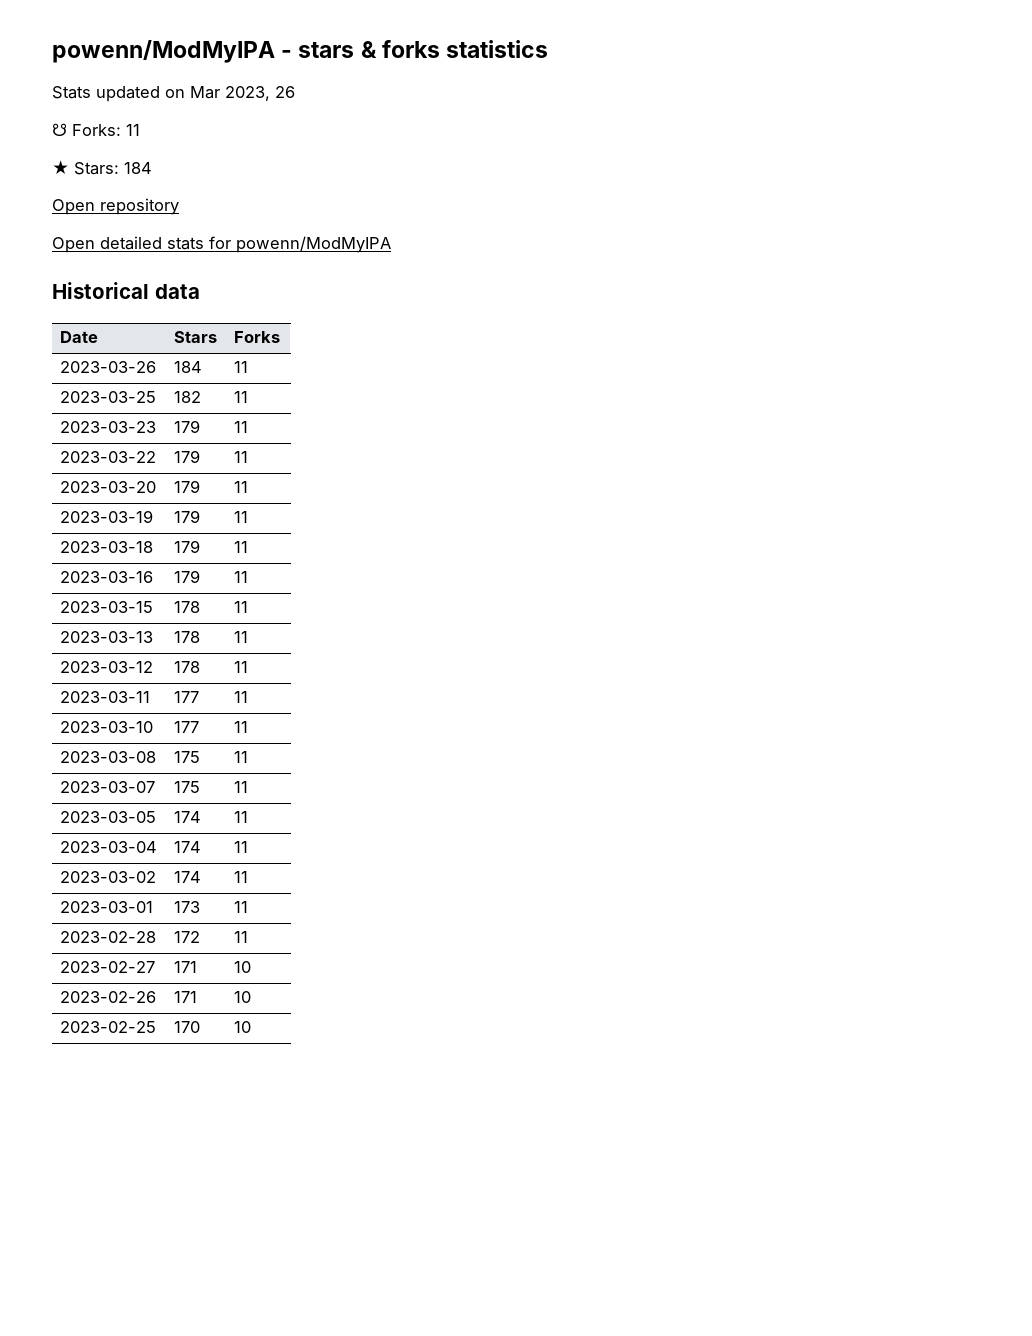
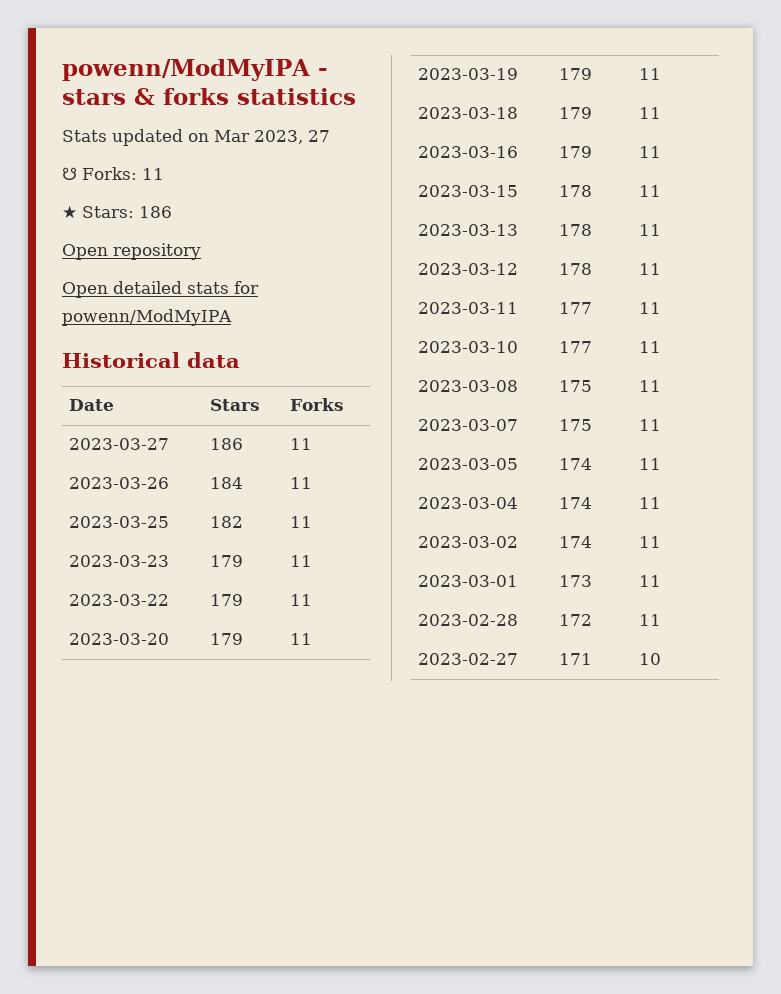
- Stats updated on Mar 2023, 26
+ Stats updated on Mar 2023, 27
- ★ Stars: 184
+ ★ Stars: 186
+ 2023-03-27 | 186 | 11
- 2023-02-26 | 171 | 10
- 2023-02-25 | 170 | 10

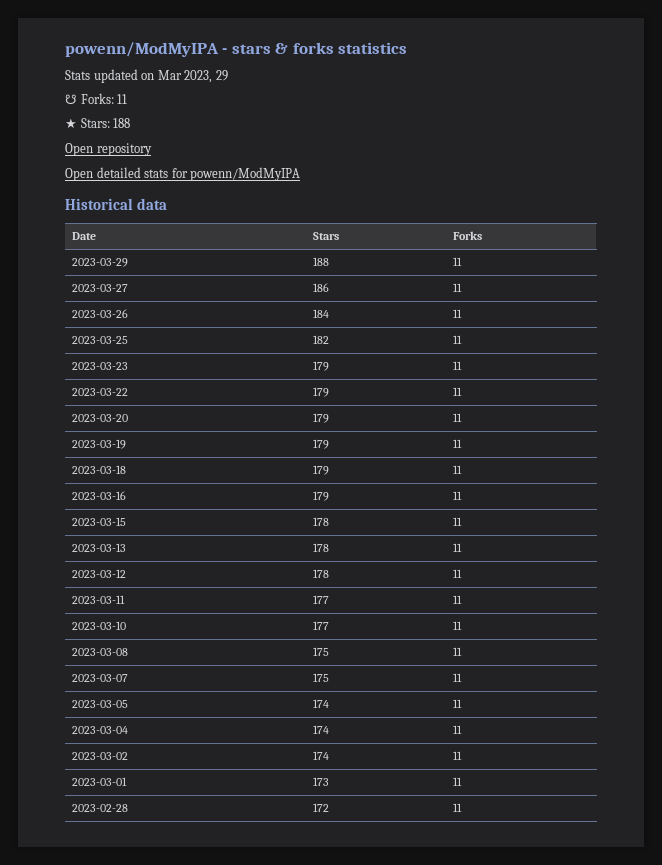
- Stats updated on Mar 2023, 27
+ Stats updated on Mar 2023, 29
- ★ Stars: 186
+ ★ Stars: 188
+ 2023-03-29 | 188 | 11
- 2023-02-27 | 171 | 10

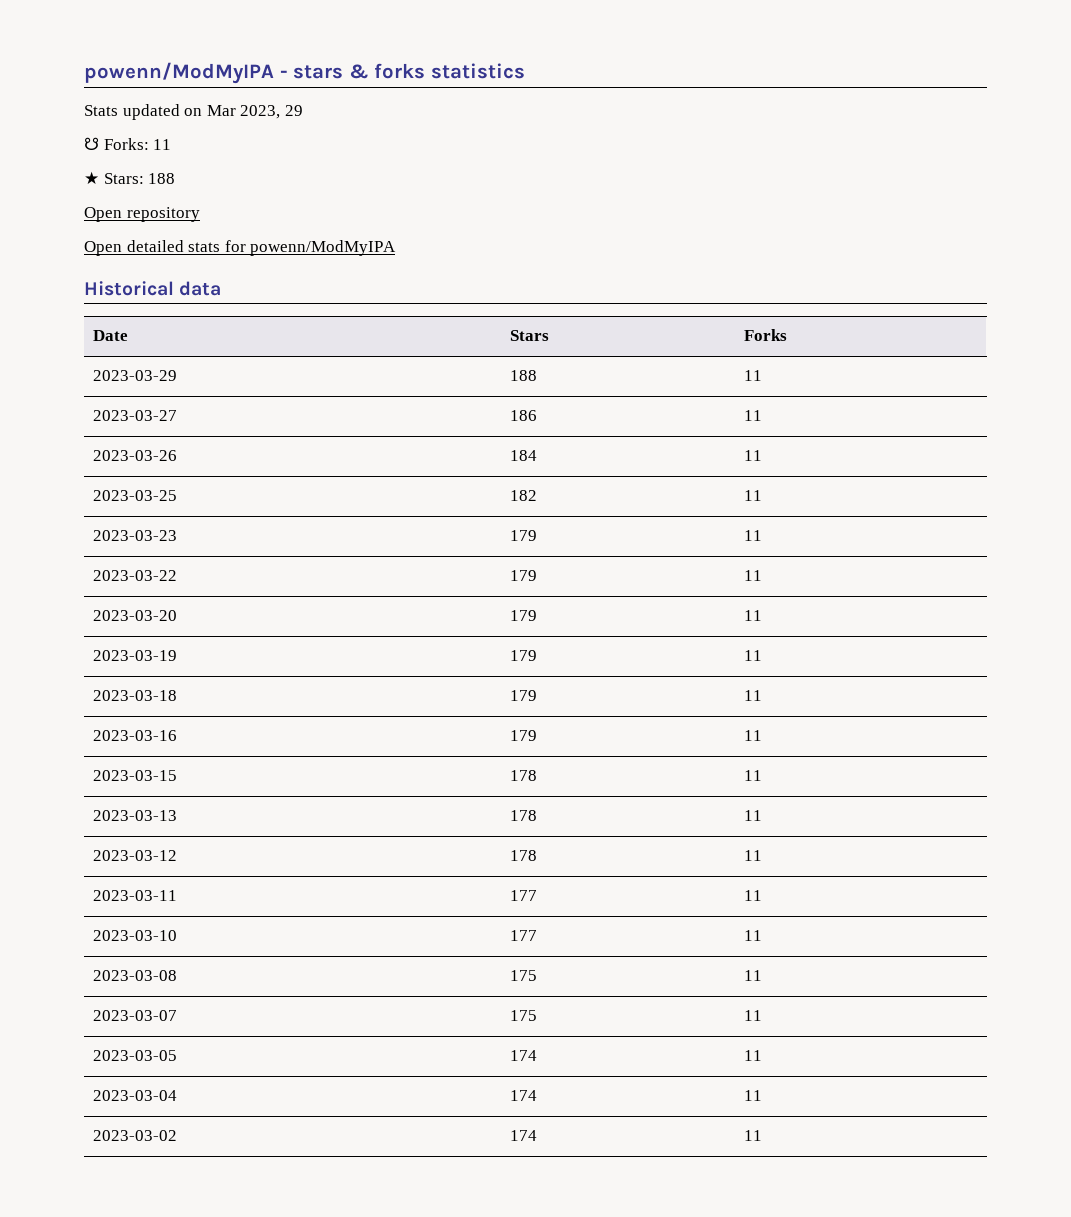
- 2023-03-01 | 173 | 11
- 2023-02-28 | 172 | 11

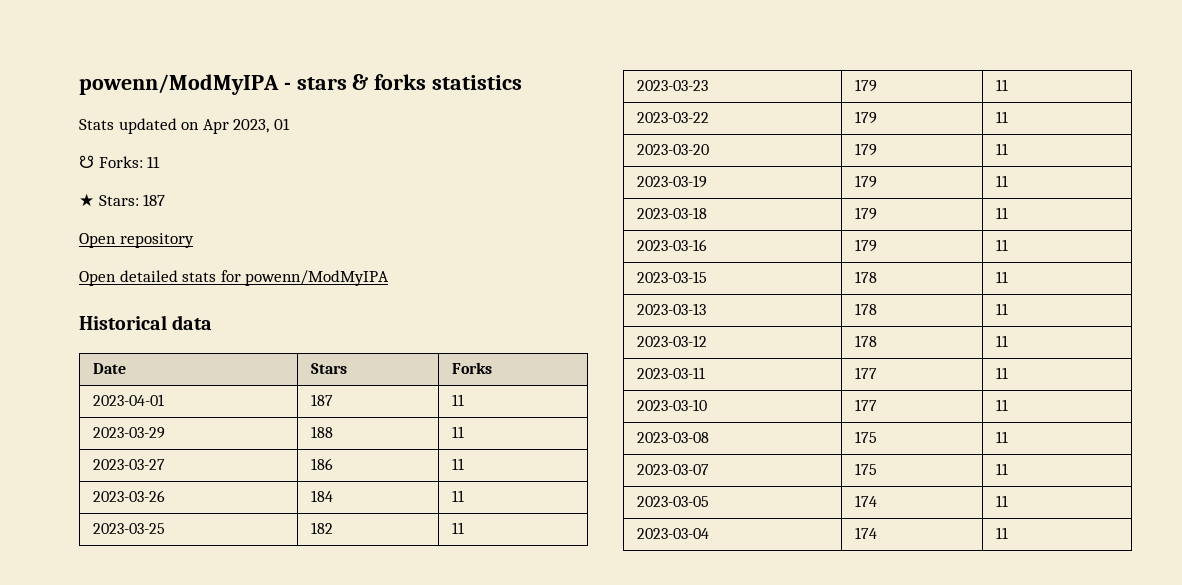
- Stats updated on Mar 2023, 29
+ Stats updated on Apr 2023, 01
- ★ Stars: 188
+ ★ Stars: 187
+ 2023-04-01 | 187 | 11
- 2023-03-02 | 174 | 11

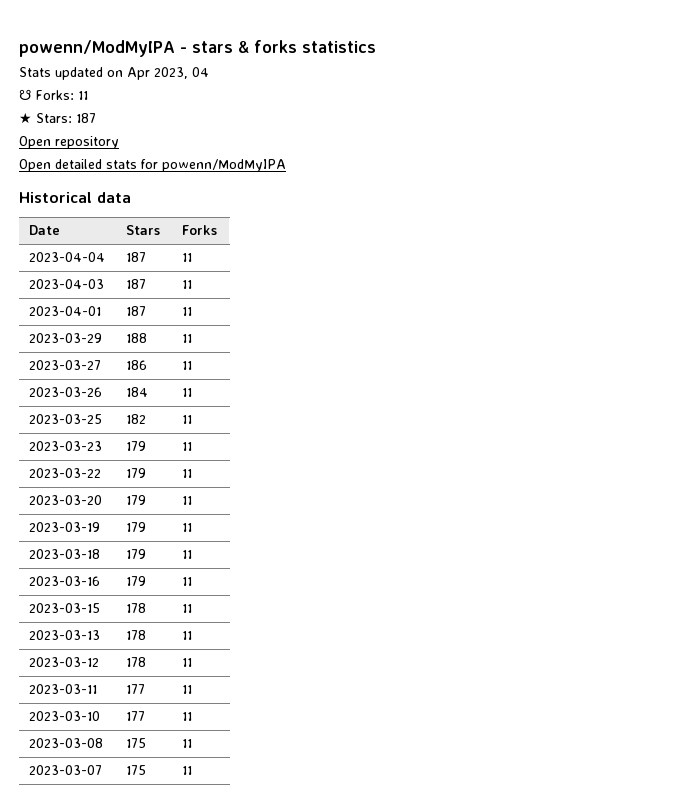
- Stats updated on Apr 2023, 01
+ Stats updated on Apr 2023, 04
+ 2023-04-04 | 187 | 11
+ 2023-04-03 | 187 | 11
- 2023-03-05 | 174 | 11
- 2023-03-04 | 174 | 11

